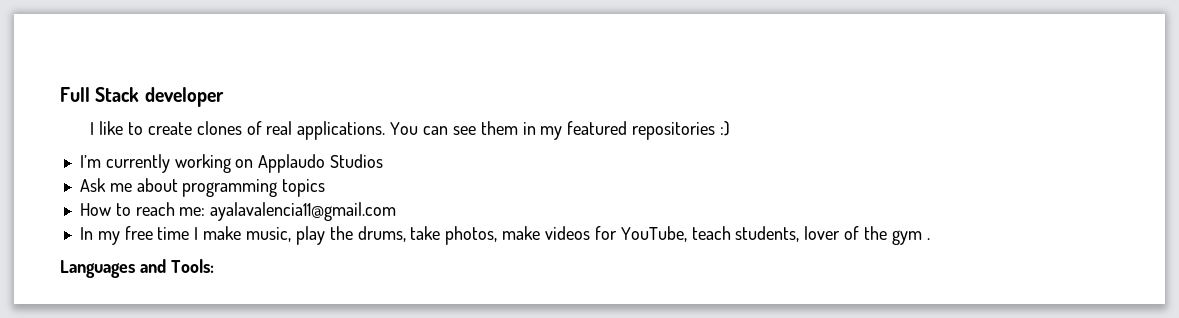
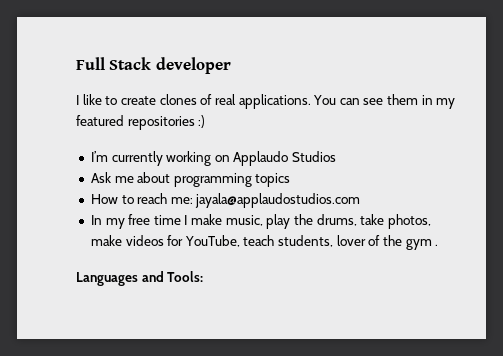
- How to reach me: ayalavalencia11@gmail.com
+ How to reach me: jayala@applaudostudios.com

